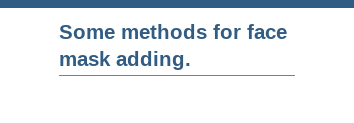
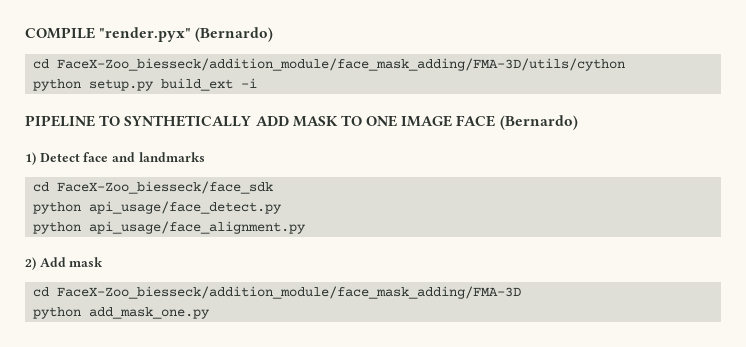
- Some methods for face mask adding.
+ COMPILE "render.pyx" (Bernardo)
+ cd FaceX-Zoo_biesseck/addition_module/face_mask_adding/FMA-3D/utils/cython
+ python setup.py build_ext -i
+ PIPELINE TO SYNTHETICALLY ADD MASK TO ONE IMAGE FACE (Bernardo)
+ 1) Detect face and landmarks
+ cd FaceX-Zoo_biesseck/face_sdk
+ python api_usage/face_detect.py
+ python api_usage/face_alignment.py
+ 2) Add mask
+ cd FaceX-Zoo_biesseck/addition_module/face_mask_adding/FMA-3D
+ python add_mask_one.py

